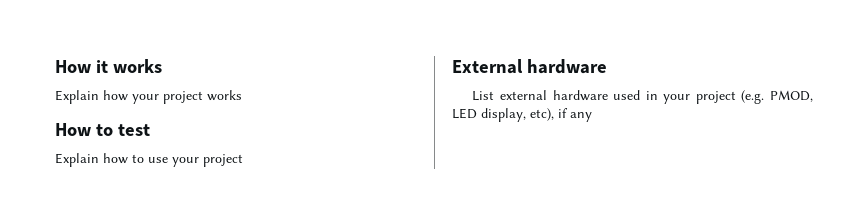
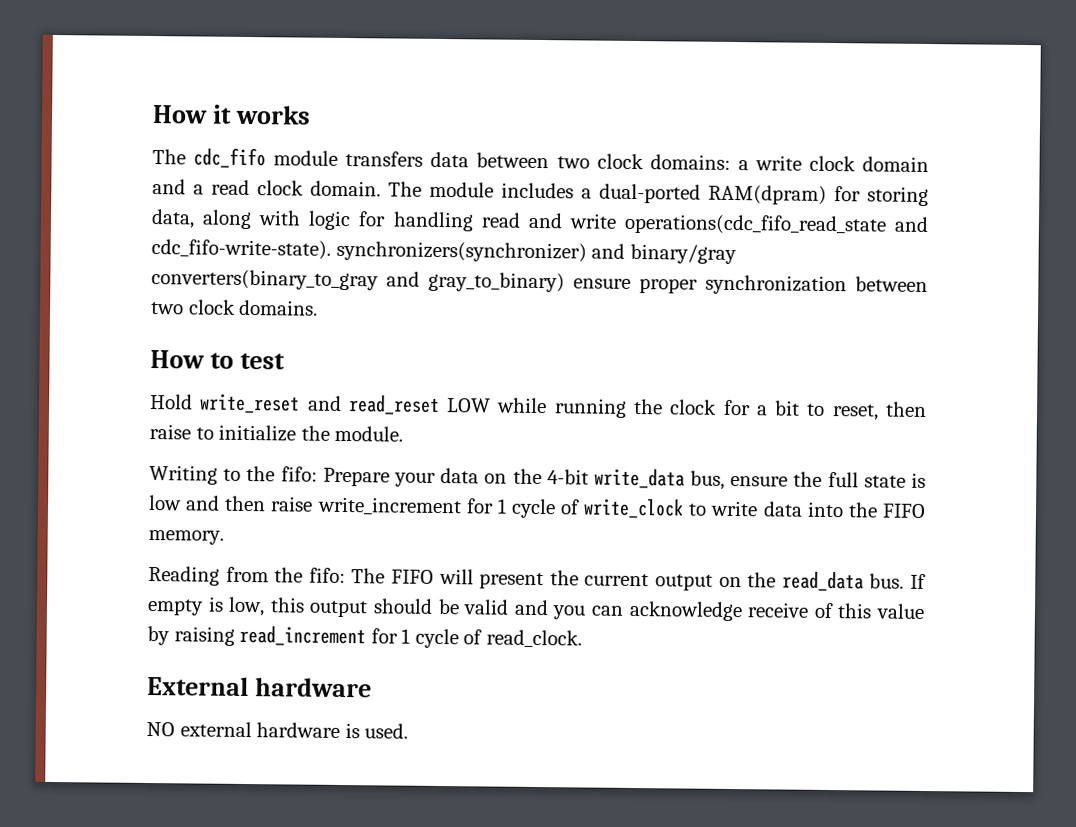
- Explain how your project works
+ The cdc_fifo module transfers data between two clock domains: a write clock domain and a read clock domain. The module includes a dual-ported RAM(dpram) for storing data, along with logic for handling read and write operations(cdc_fifo_read_state and cdc_fifo-write-state). synchronizers(synchronizer) and binary/gray converters(binary_to_gray and gray_to_binary) ensure proper synchronization between two clock domains.
  How to test
- Explain how to use your project
+ Hold write_reset and read_reset LOW while running the clock for a bit to reset, then raise to initialize the module.
+ Writing to the fifo: Prepare your data on the 4-bit write_data bus, ensure the full state is low and then raise write_increment for 1 cycle of write_clock to write data into the FIFO memory.
+ Reading from the fifo: The FIFO will present the current output on the read_data bus. If empty is low, this output should be valid and you can acknowledge receive of this value by raising read_increment for 1 cycle of read_clock.
- List external hardware used in your project (e.g. PMOD, LED display, etc), if any
+ NO external hardware is used.

